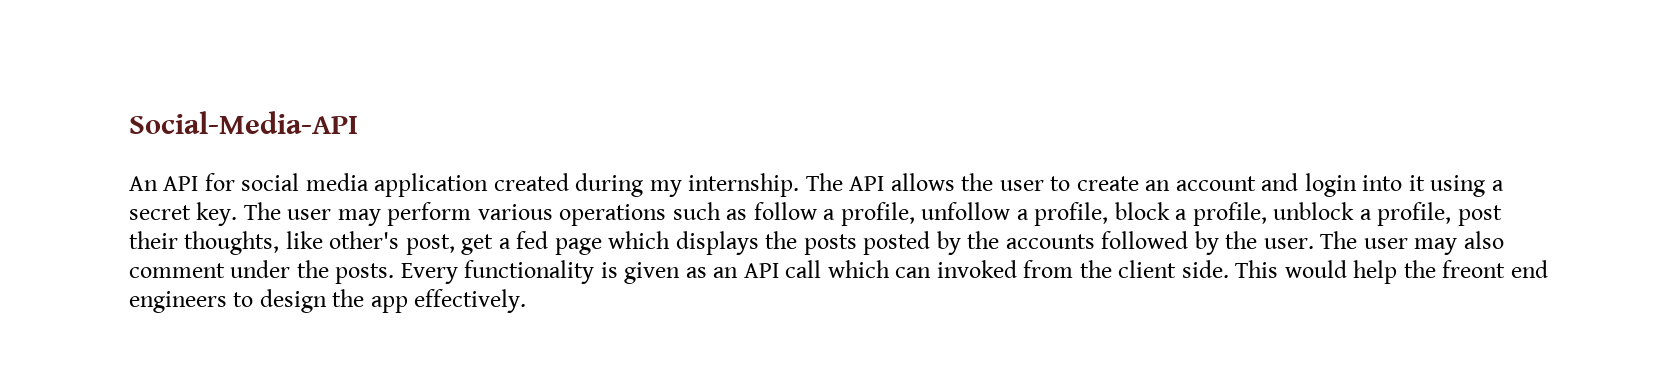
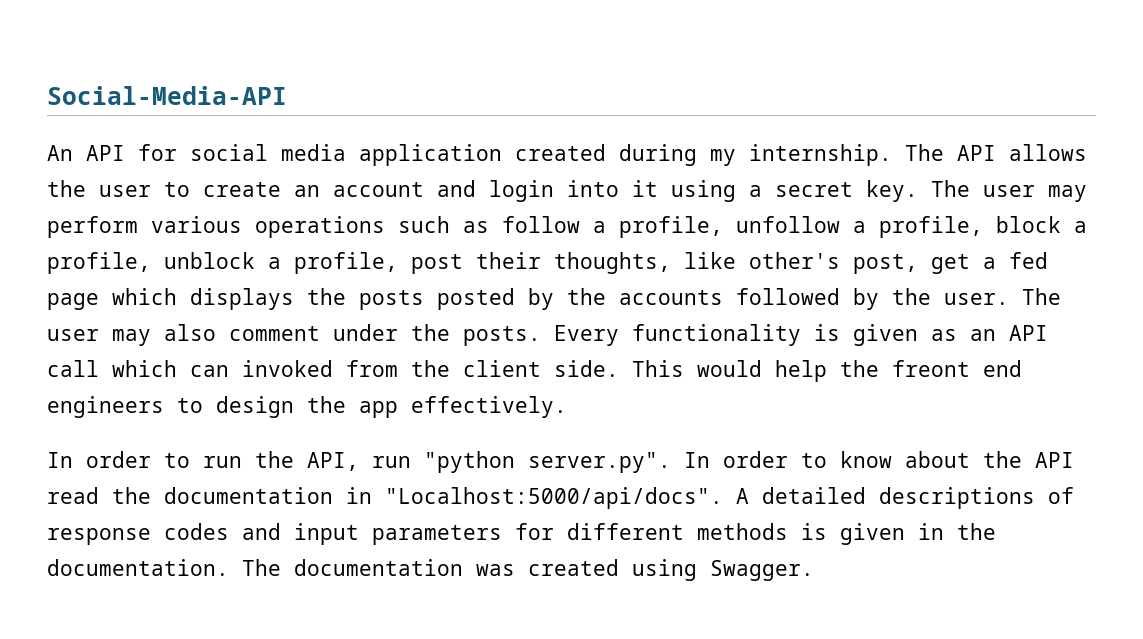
+ In order to run the API, run "python server.py". In order to know about the API read the documentation in "Localhost:5000/api/docs". A detailed descriptions of response codes and input parameters for different methods is given in the documentation. The documentation was created using Swagger.

